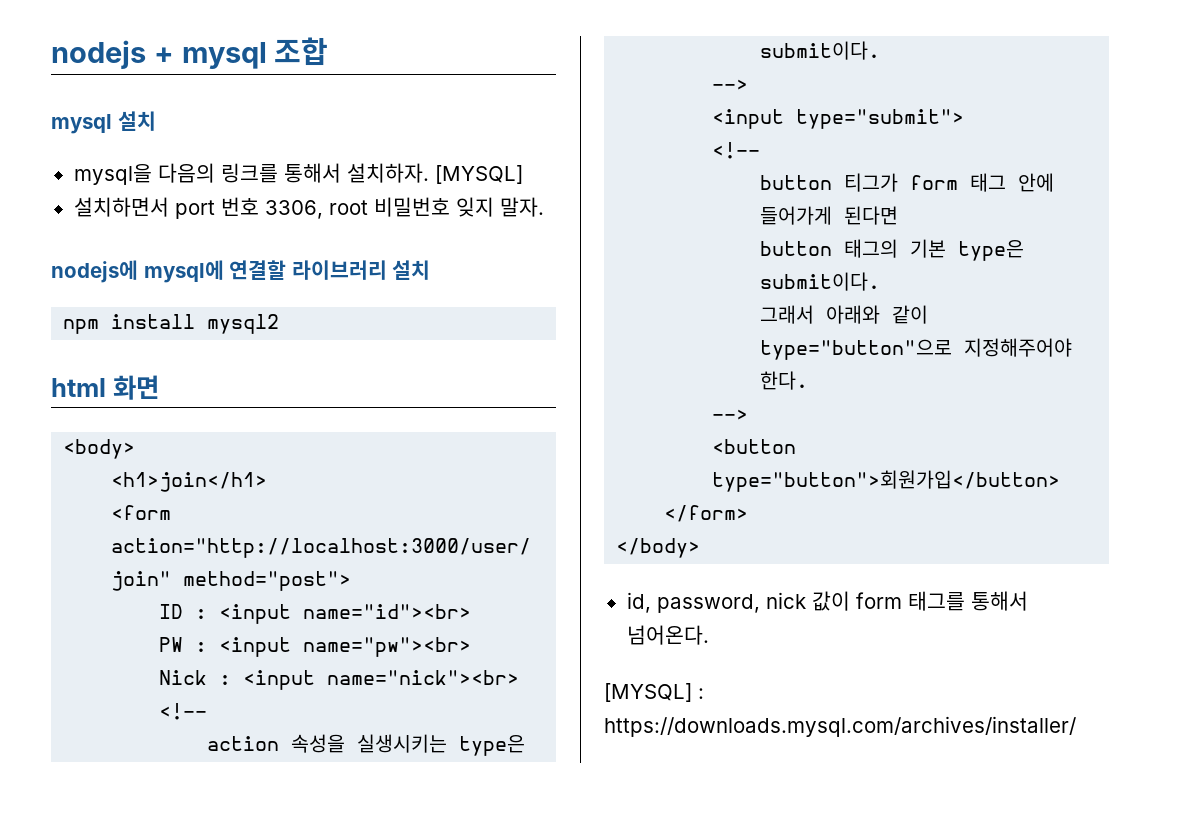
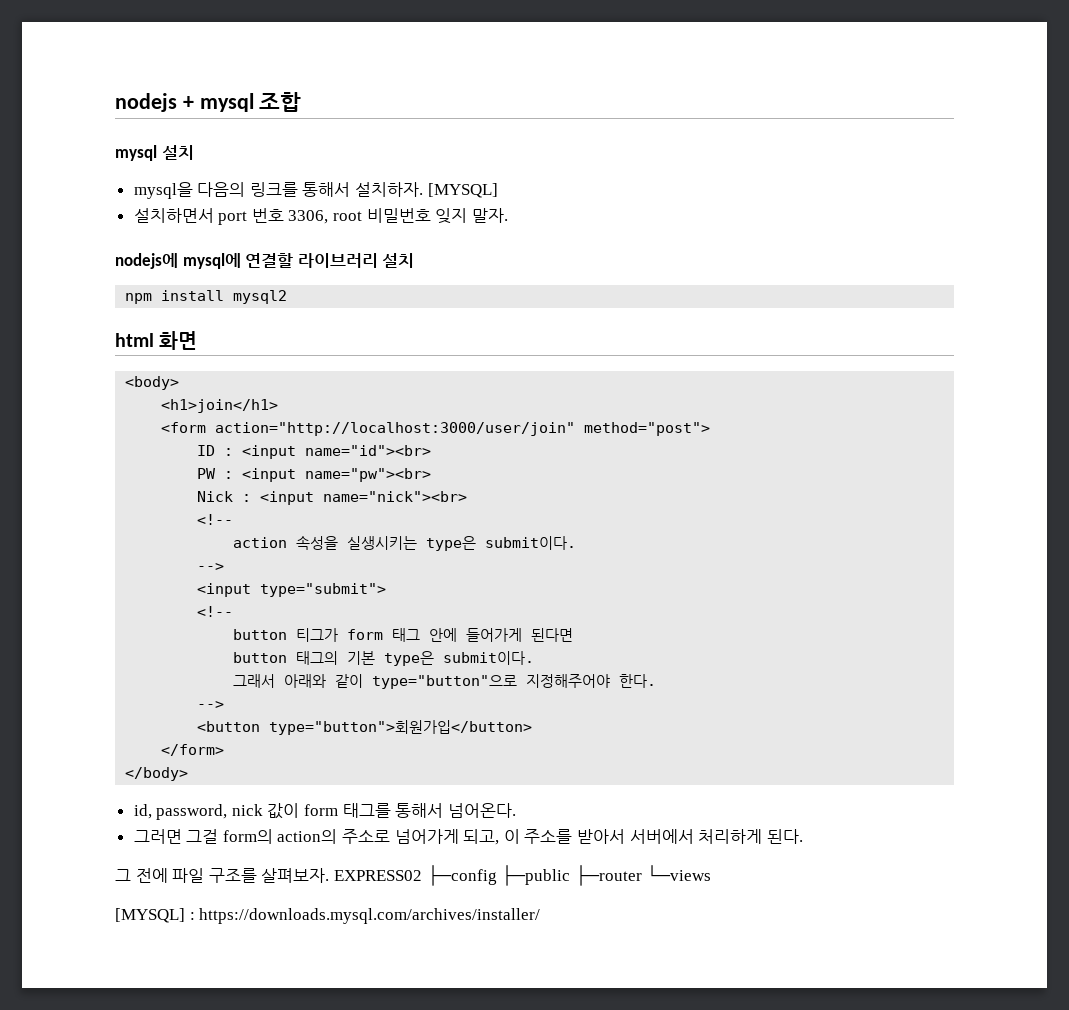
+ 그러면 그걸 form의 action의 주소로 넘어가게 되고, 이 주소를 받아서 서버에서 처리하게 된다.
+ 그 전에 파일 구조를 살펴보자. EXPRESS02 ├─config ├─public ├─router └─views

